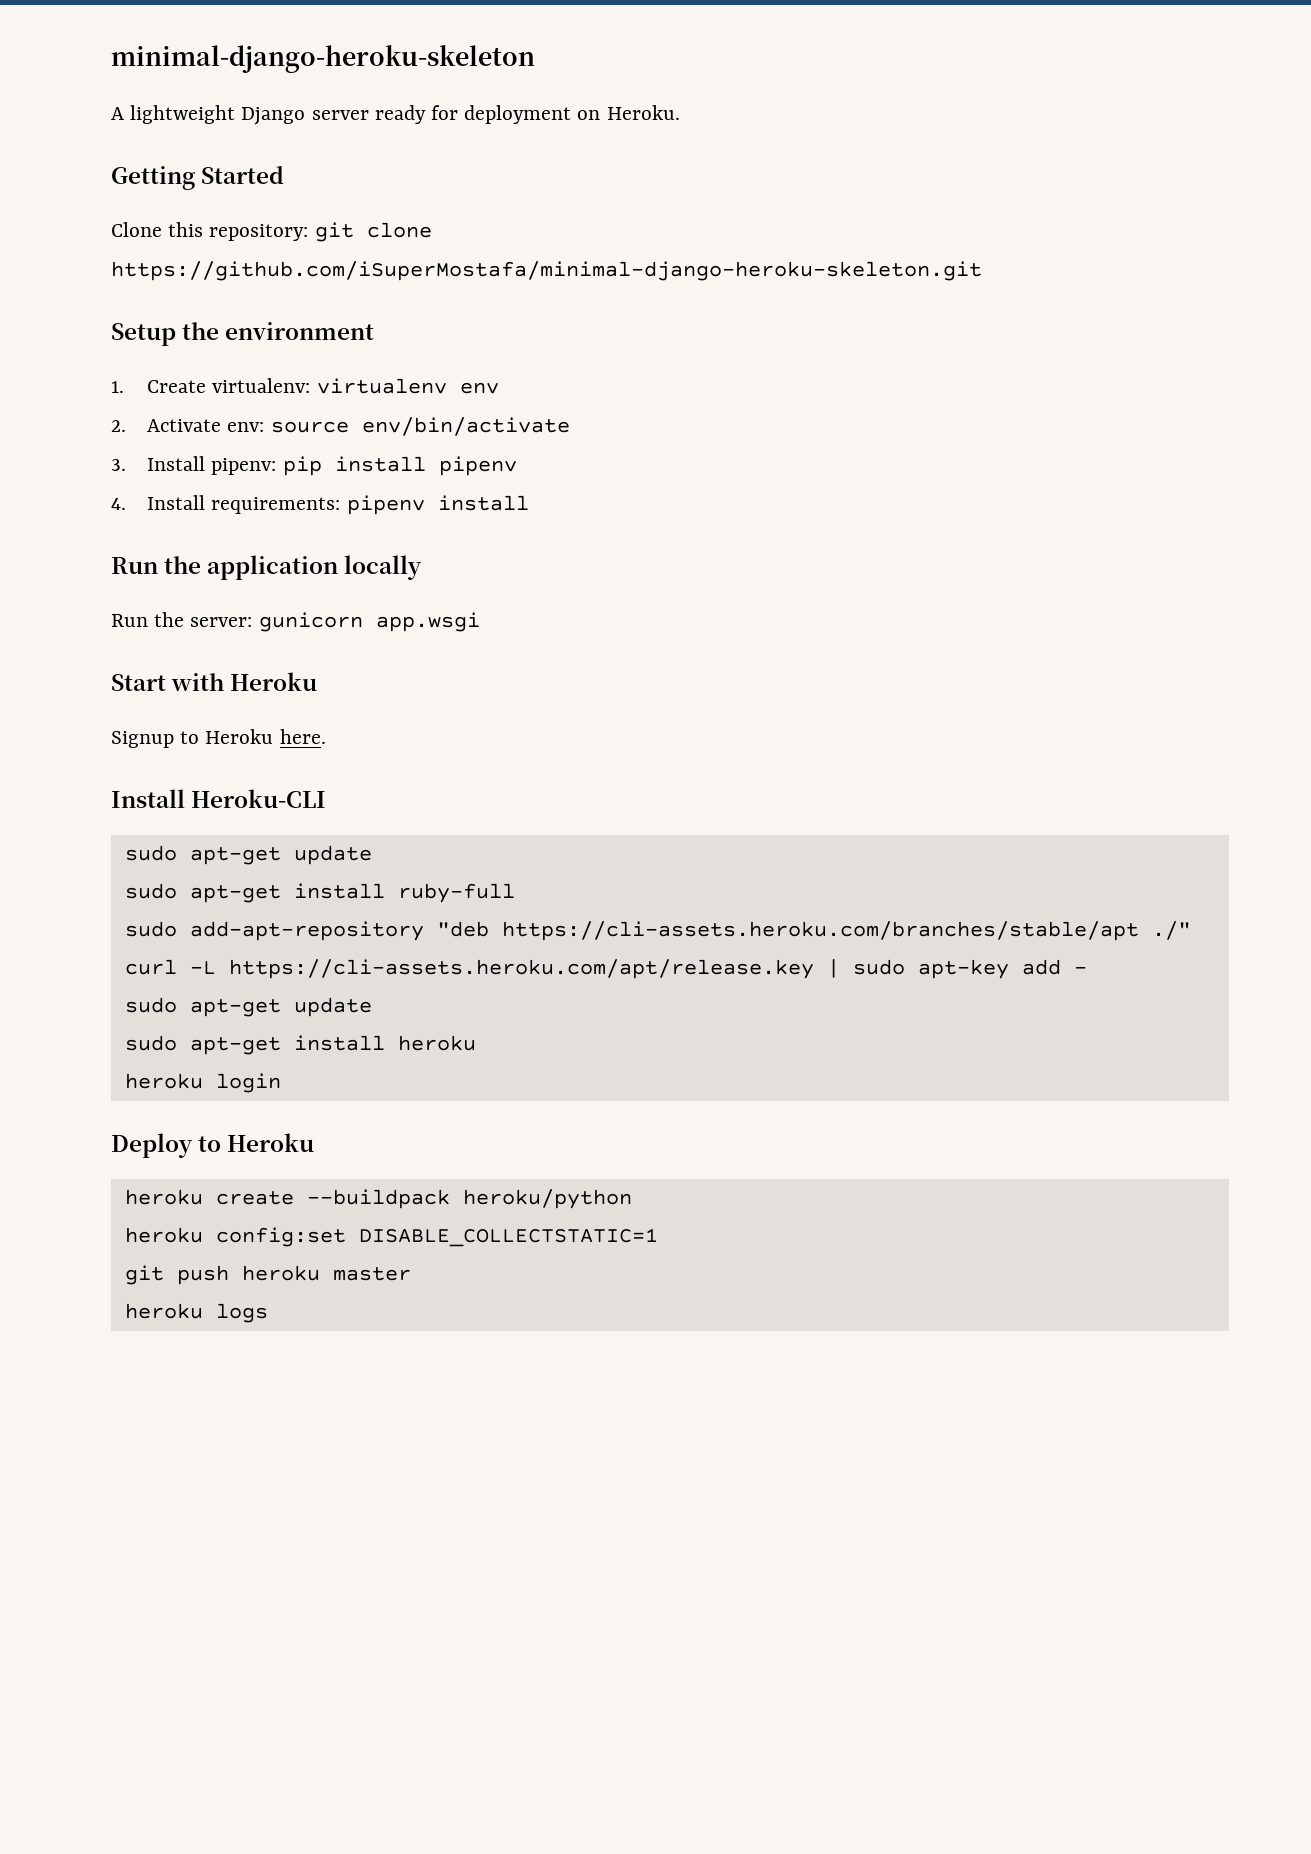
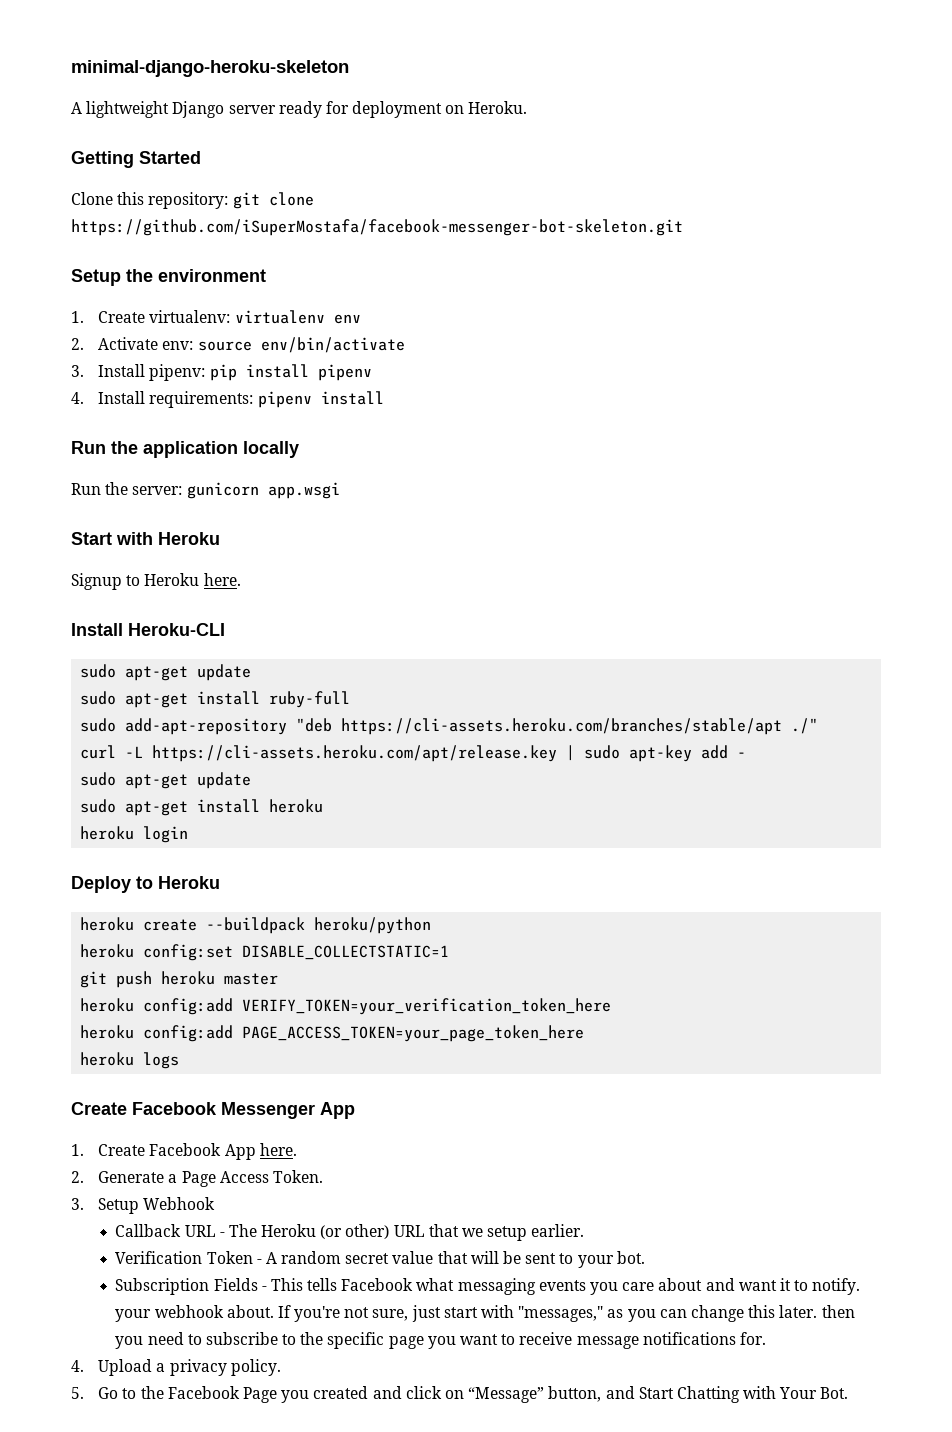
- Clone this repository: git clone https://github.com/iSuperMostafa/minimal-django-heroku-skeleton.git
+ Clone this repository: git clone https://github.com/iSuperMostafa/facebook-messenger-bot-skeleton.git
+ heroku config:add VERIFY_TOKEN=your_verification_token_here
+ heroku config:add PAGE_ACCESS_TOKEN=your_page_token_here
  heroku logs
+ Create Facebook Messenger App
+ 1. Create Facebook App here.
+ 2. Generate a Page Access Token.
+ 3. Setup Webhook
+ Callback URL - The Heroku (or other) URL that we setup earlier.
+ Verification Token - A random secret value that will be sent to your bot.
+ Subscription Fields - This tells Facebook what messaging events you care about and want it to notify. your webhook about. If you're not sure, just start with "messages," as you can change this later. then you need to subscribe to the specific page you want to receive message notifications for.
+ 4. Upload a privacy policy.
+ 5. Go to the Facebook Page you created and click on “Message” button, and Start Chatting with Your Bot.

